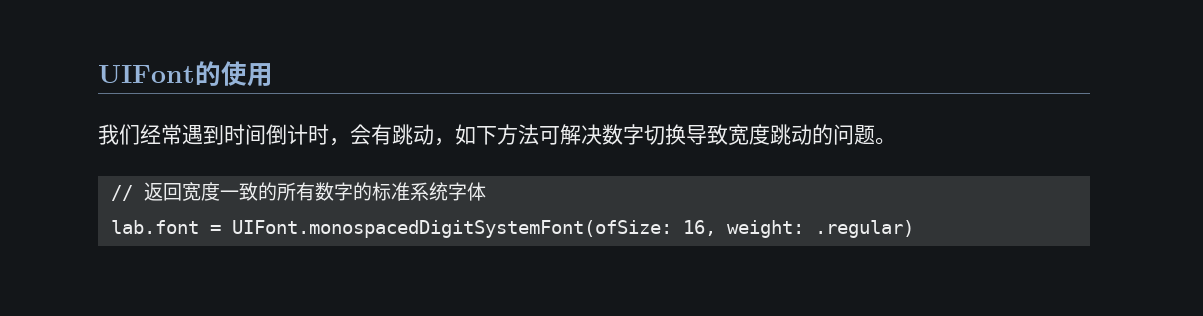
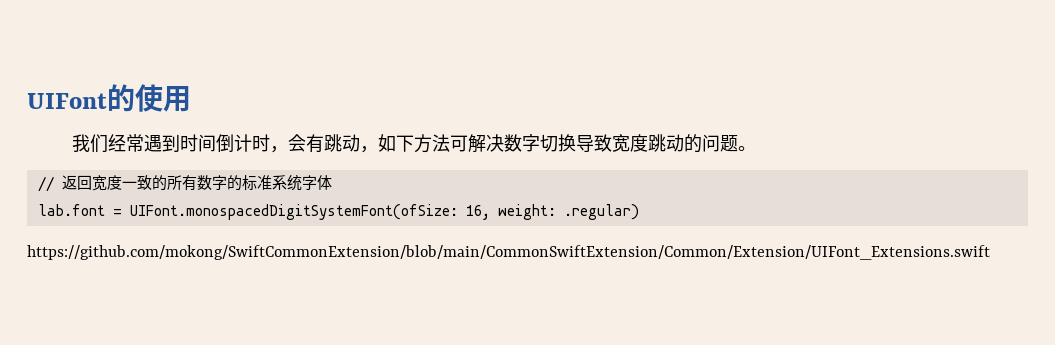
+ https://github.com/mokong/SwiftCommonExtension/blob/main/CommonSwiftExtension/Common/Extension/UIFont_Extensions.swift

